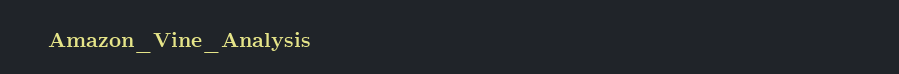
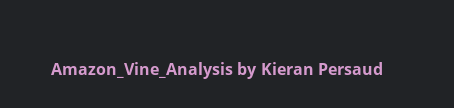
- Amazon_Vine_Analysis
+ Amazon_Vine_Analysis by Kieran Persaud

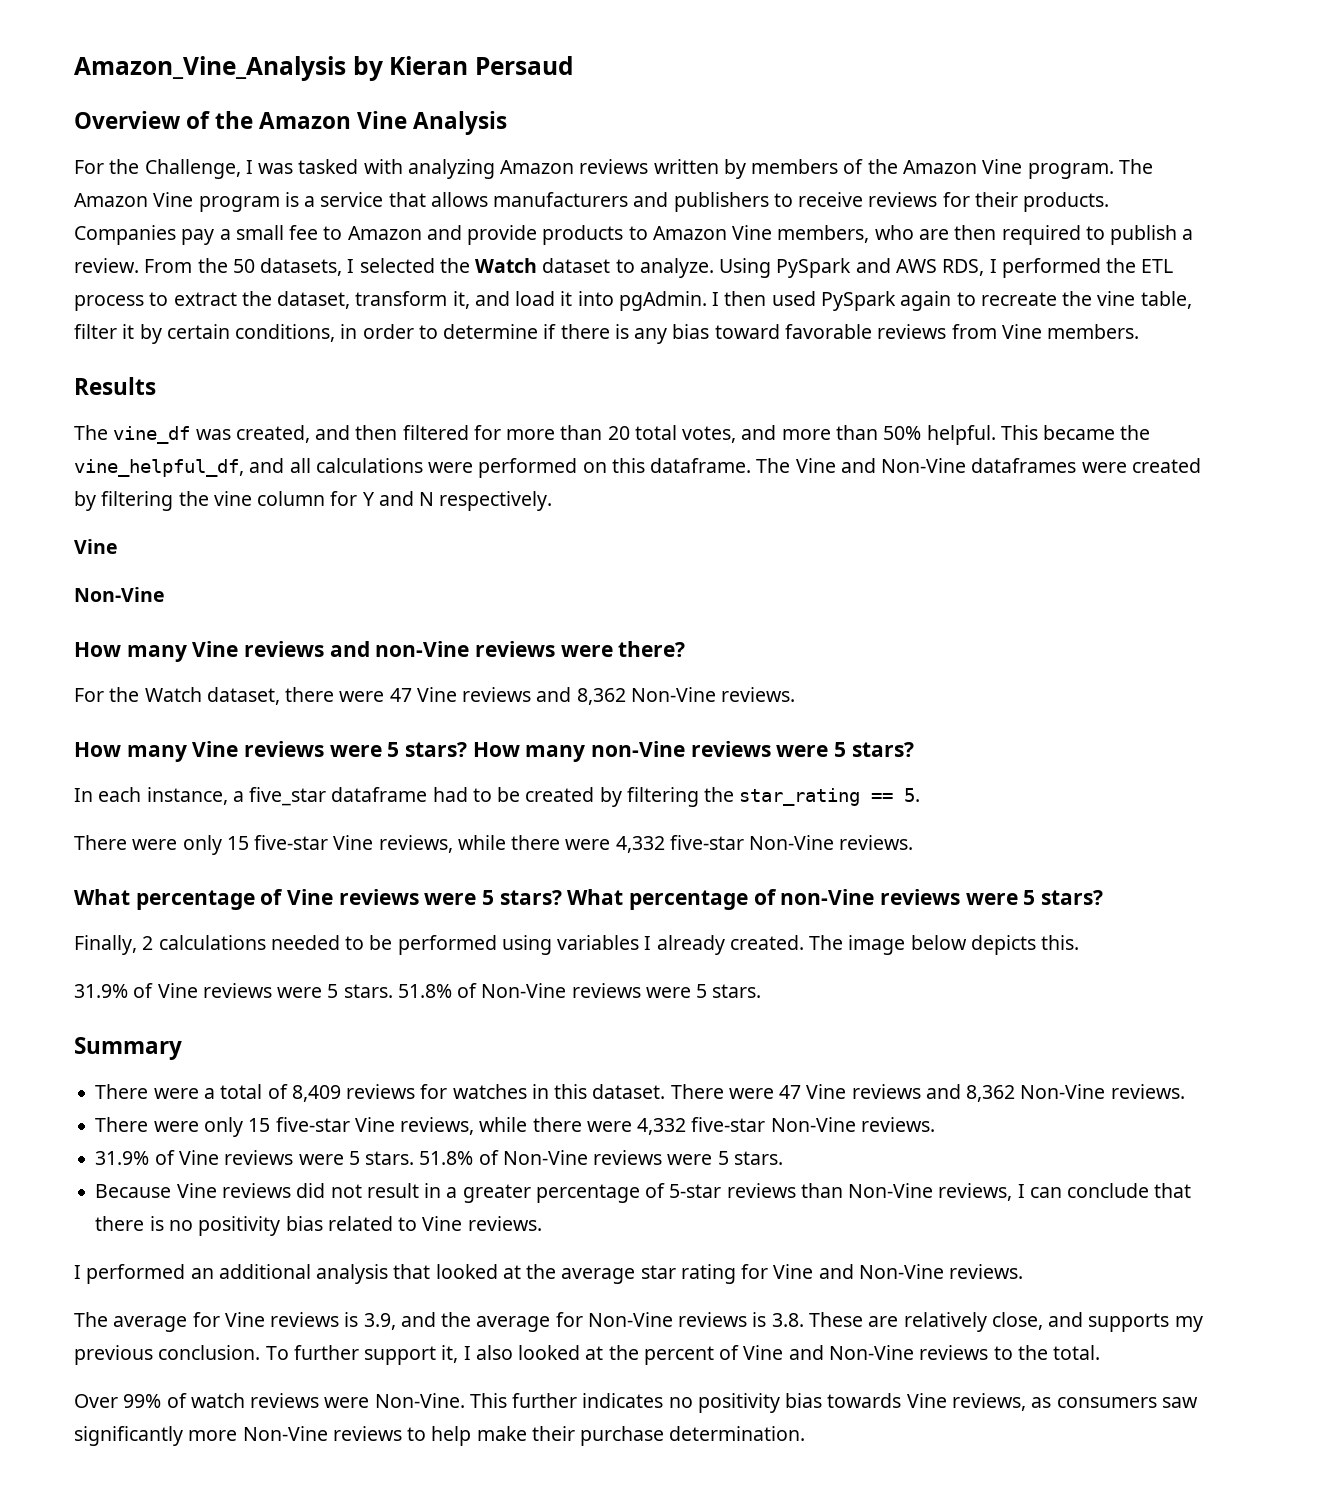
+ Overview of the Amazon Vine Analysis
+ For the Challenge, I was tasked with analyzing Amazon reviews written by members of the Amazon Vine program. The Amazon Vine program is a service that allows manufacturers and publishers to receive reviews for their products. Companies pay a small fee to Amazon and provide products to Amazon Vine members, who are then required to publish a review. From the 50 datasets, I selected the Watch dataset to analyze. Using PySpark and AWS RDS, I performed the ETL process to extract the dataset, transform it, and load it into pgAdmin. I then used PySpark again to recreate the vine table, filter it by certain conditions, in order to determine if there is any bias toward favorable reviews from Vine members.
+ Results
+ The vine_df was created, and then filtered for more than 20 total votes, and more than 50% helpful. This became the vine_helpful_df, and all calculations were performed on this dataframe. The Vine and Non-Vine dataframes were created by filtering the vine column for Y and N respectively.
+ Vine
+ Non-Vine
+ How many Vine reviews and non-Vine reviews were there?
+ For the Watch dataset, there were 47 Vine reviews and 8,362 Non-Vine reviews.
+ How many Vine reviews were 5 stars? How many non-Vine reviews were 5 stars?
+ In each instance, a five_star dataframe had to be created by filtering the star_rating == 5.
+ There were only 15 five-star Vine reviews, while there were 4,332 five-star Non-Vine reviews.
+ What percentage of Vine reviews were 5 stars? What percentage of non-Vine reviews were 5 stars?
+ Finally, 2 calculations needed to be performed using variables I already created. The image below depicts this.
+ 31.9% of Vine reviews were 5 stars. 51.8% of Non-Vine reviews were 5 stars.
+ Summary
+ There were a total of 8,409 reviews for watches in this dataset. There were 47 Vine reviews and 8,362 Non-Vine reviews.
+ There were only 15 five-star Vine reviews, while there were 4,332 five-star Non-Vine reviews.
+ 31.9% of Vine reviews were 5 stars. 51.8% of Non-Vine reviews were 5 stars.
+ Because Vine reviews did not result in a greater percentage of 5-star reviews than Non-Vine reviews, I can conclude that there is no positivity bias related to Vine reviews.
+ I performed an additional analysis that looked at the average star rating for Vine and Non-Vine reviews.
+ The average for Vine reviews is 3.9, and the average for Non-Vine reviews is 3.8. These are relatively close, and supports my previous conclusion. To further support it, I also looked at the percent of Vine and Non-Vine reviews to the total.
+ Over 99% of watch reviews were Non-Vine. This further indicates no positivity bias towards Vine reviews, as consumers saw significantly more Non-Vine reviews to help make their purchase determination.

